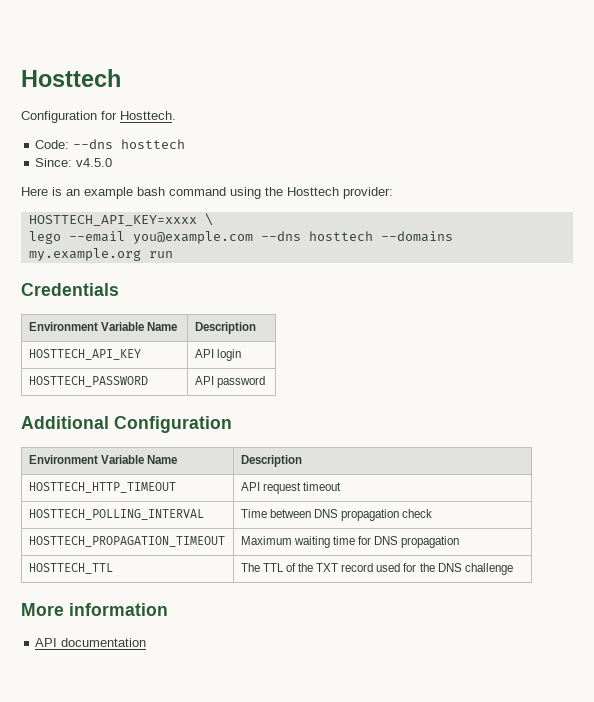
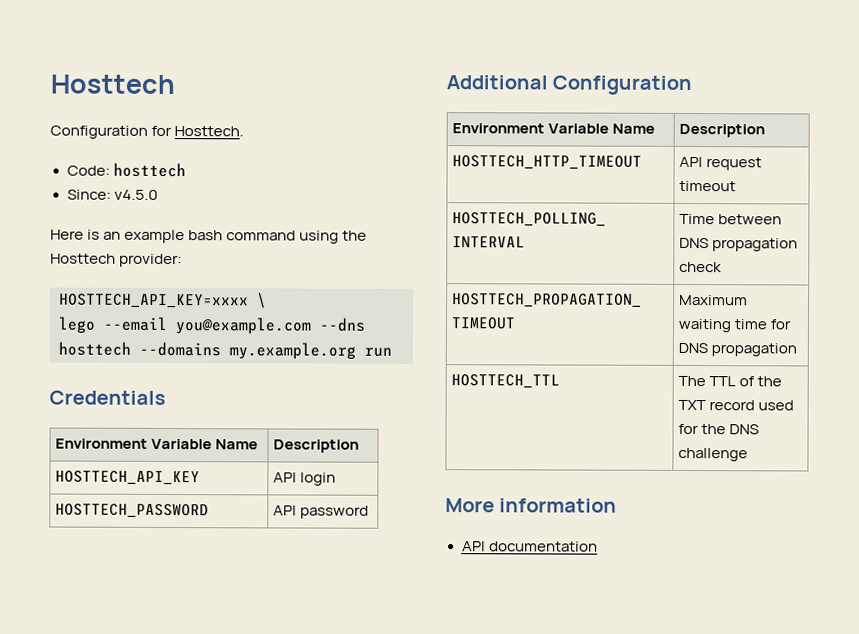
- Code: --dns hosttech
+ Code: hosttech

